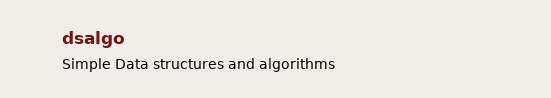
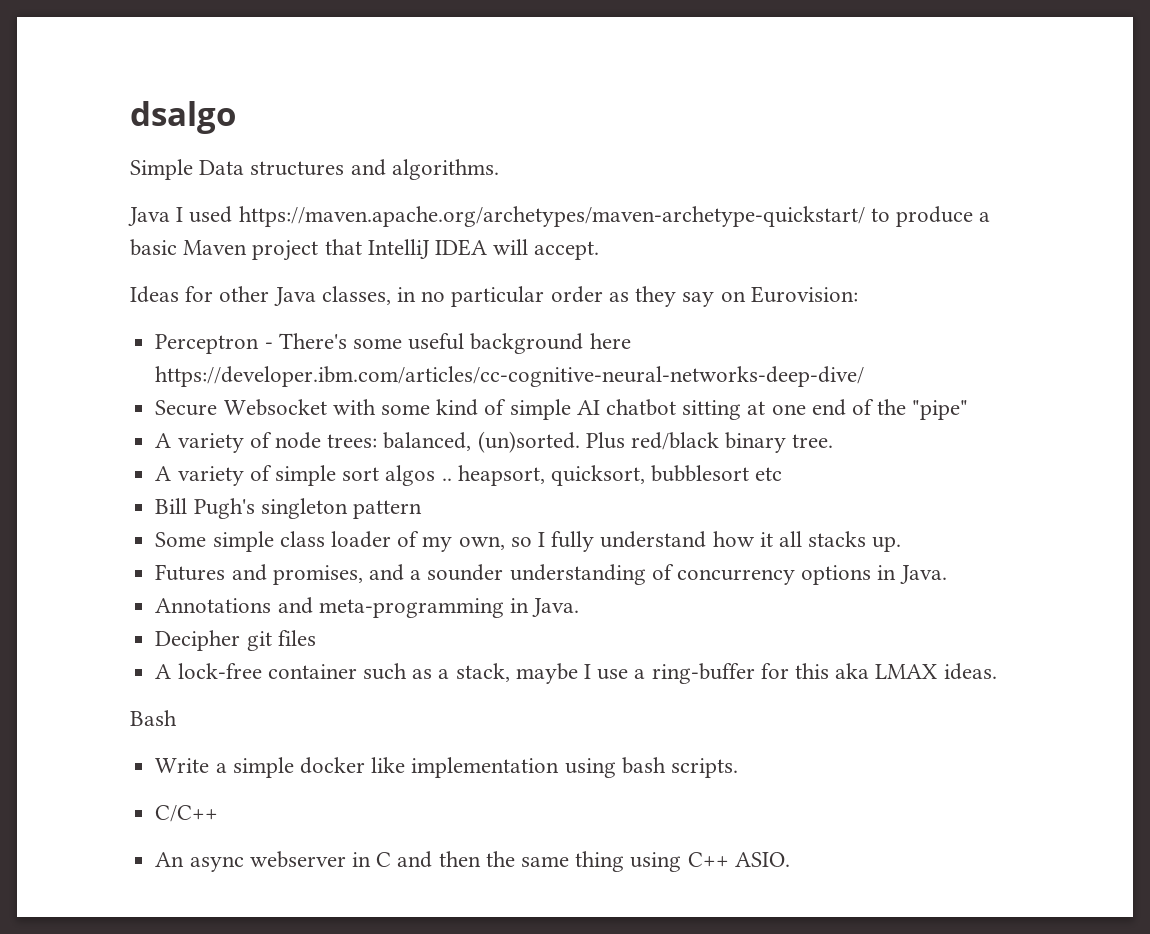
- Simple Data structures and algorithms
+ Simple Data structures and algorithms.
+ Java I used https://maven.apache.org/archetypes/maven-archetype-quickstart/ to produce a basic Maven project that IntelliJ IDEA will accept.
+ Ideas for other Java classes, in no particular order as they say on Eurovision:
+ Perceptron - There's some useful background here https://developer.ibm.com/articles/cc-cognitive-neural-networks-deep-dive/
+ Secure Websocket with some kind of simple AI chatbot sitting at one end of the "pipe"
+ A variety of node trees: balanced, (un)sorted. Plus red/black binary tree.
+ A variety of simple sort algos .. heapsort, quicksort, bubblesort etc
+ Bill Pugh's singleton pattern
+ Some simple class loader of my own, so I fully understand how it all stacks up.
+ Futures and promises, and a sounder understanding of concurrency options in Java.
+ Annotations and meta-programming in Java.
+ Decipher git files
+ A lock-free container such as a stack, maybe I use a ring-buffer for this aka LMAX ideas.
+ Bash
+ Write a simple docker like implementation using bash scripts.
+ C/C++
+ An async webserver in C and then the same thing using C++ ASIO.

